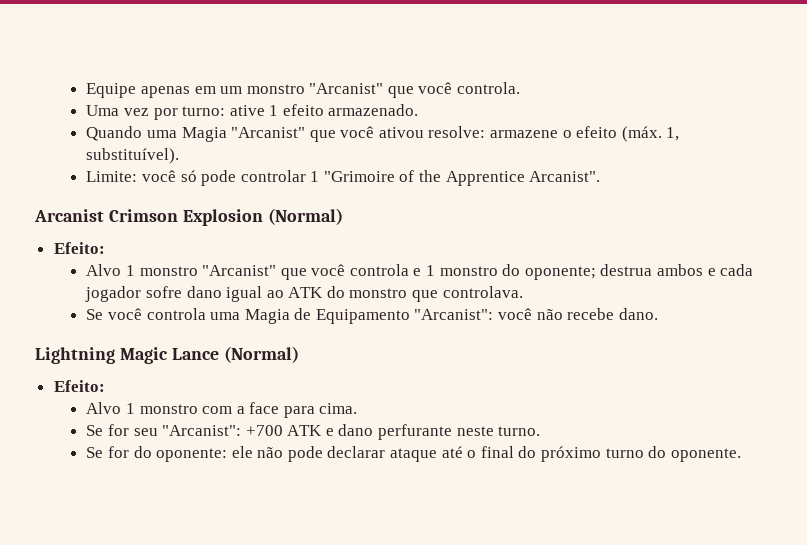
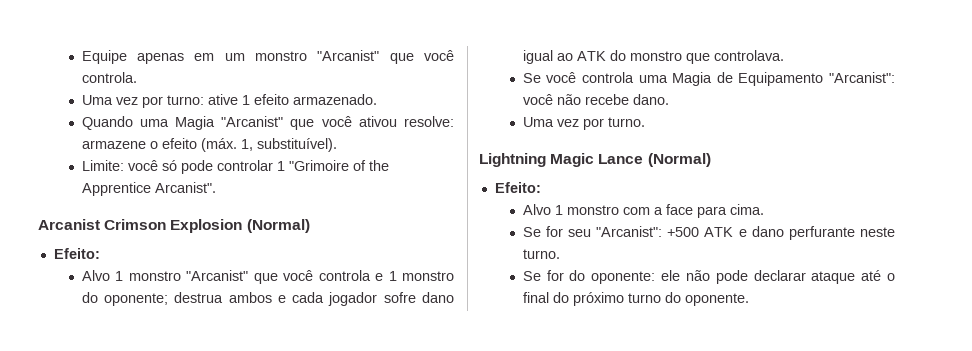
+ Uma vez por turno.
- Se for seu "Arcanist": +700 ATK e dano perfurante neste turno.
+ Se for seu "Arcanist": +500 ATK e dano perfurante neste turno.

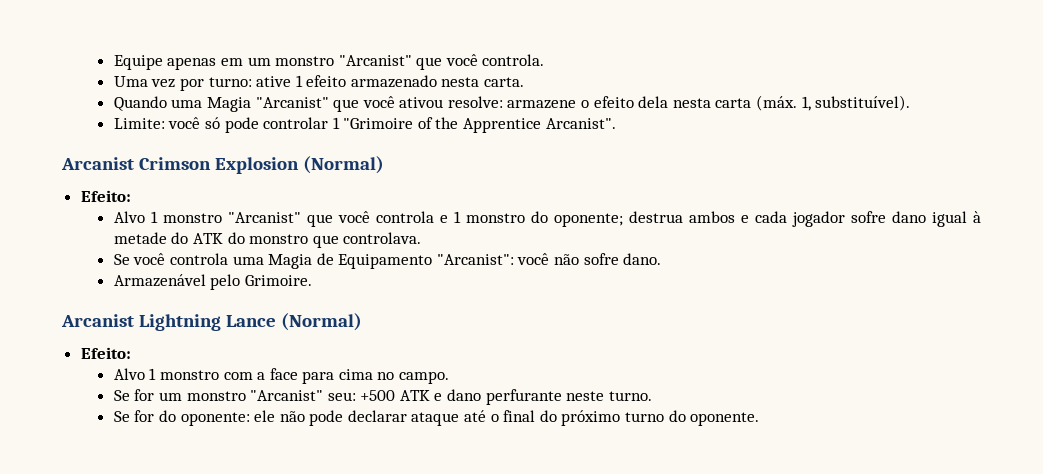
- Uma vez por turno: ative 1 efeito armazenado.
+ Uma vez por turno: ative 1 efeito armazenado nesta carta.
- Quando uma Magia "Arcanist" que você ativou resolve: armazene o efeito (máx.
+ Quando uma Magia "Arcanist" que você ativou resolve: armazene o efeito dela nesta carta (máx.
- Alvo 1 monstro "Arcanist" que você controla e 1 monstro do oponente; destrua ambos e cada jogador sofre dano igual ao ATK do monstro que controlava.
+ Alvo 1 monstro "Arcanist" que você controla e 1 monstro do oponente; destrua ambos e cada jogador sofre dano igual à metade do ATK do monstro que controlava.
- Se você controla uma Magia de Equipamento "Arcanist": você não recebe dano.
+ Se você controla uma Magia de Equipamento "Arcanist": você não sofre dano.
- Uma vez por turno.
- Lightning Magic Lance (Normal)
+ Armazenável pelo Grimoire.
+ Arcanist Lightning Lance (Normal)
- Alvo 1 monstro com a face para cima.
- Se for seu "Arcanist": +500 ATK e dano perfurante neste turno.
+ Alvo 1 monstro com a face para cima no campo.
+ Se for um monstro "Arcanist" seu: +500 ATK e dano perfurante neste turno.

